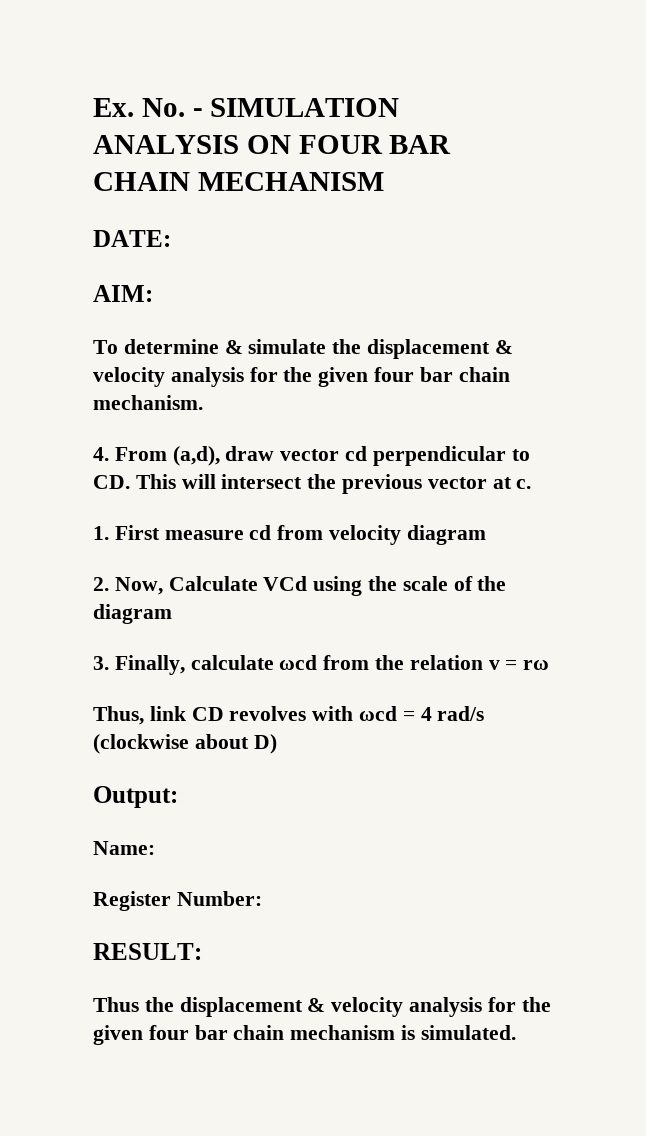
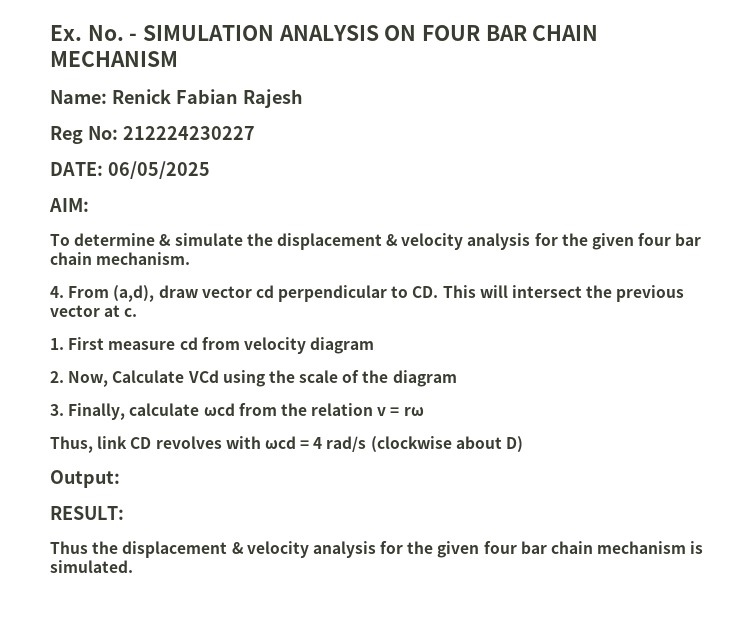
+ Name: Renick Fabian Rajesh
+ Reg No: 212224230227
- DATE:
+ DATE: 06/05/2025
- Name:
- Register Number:

